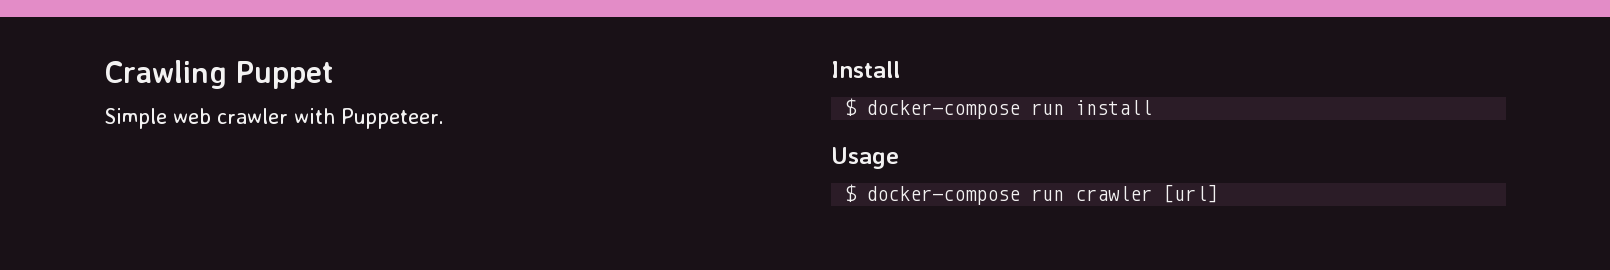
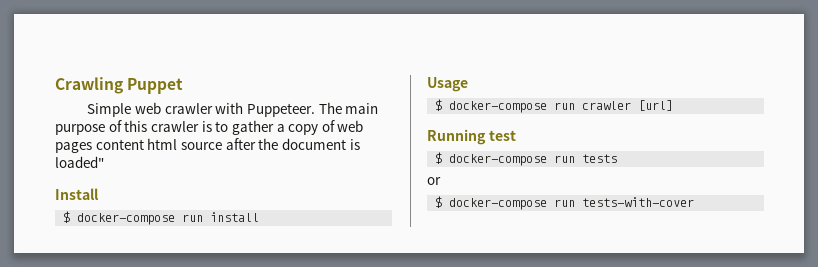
+ The main purpose of this crawler is to gather a copy of web pages content html source after the document is loaded"
+ Running test
+ $ docker-compose run tests
+ or
+ $ docker-compose run tests-with-cover

